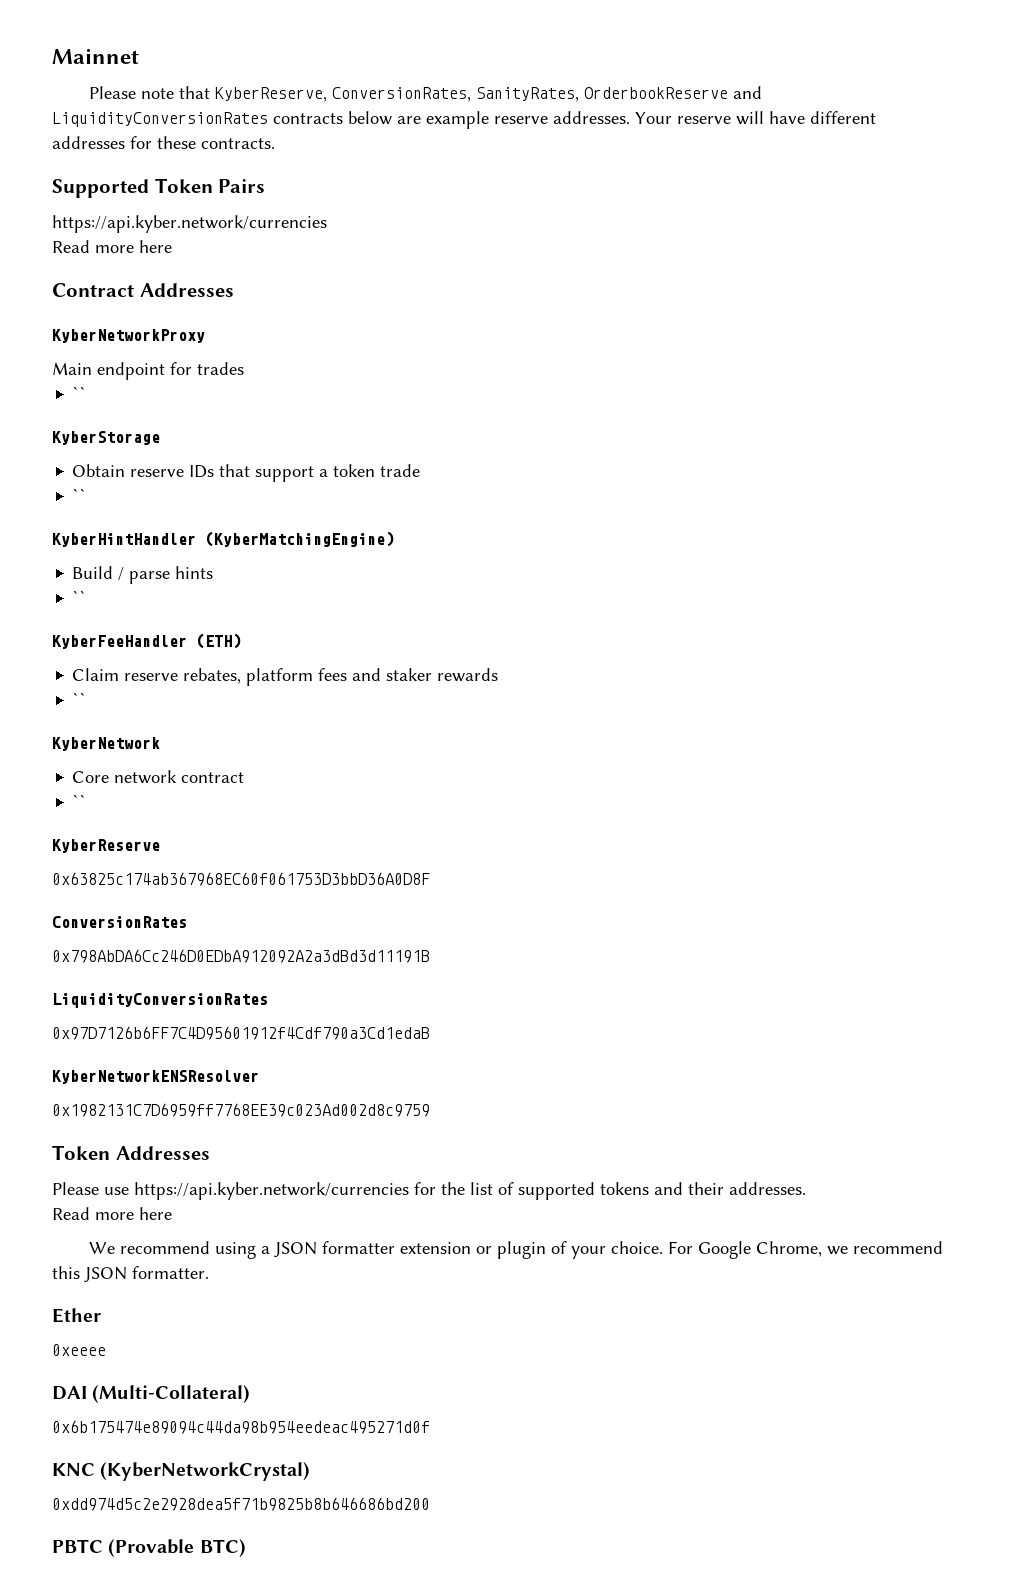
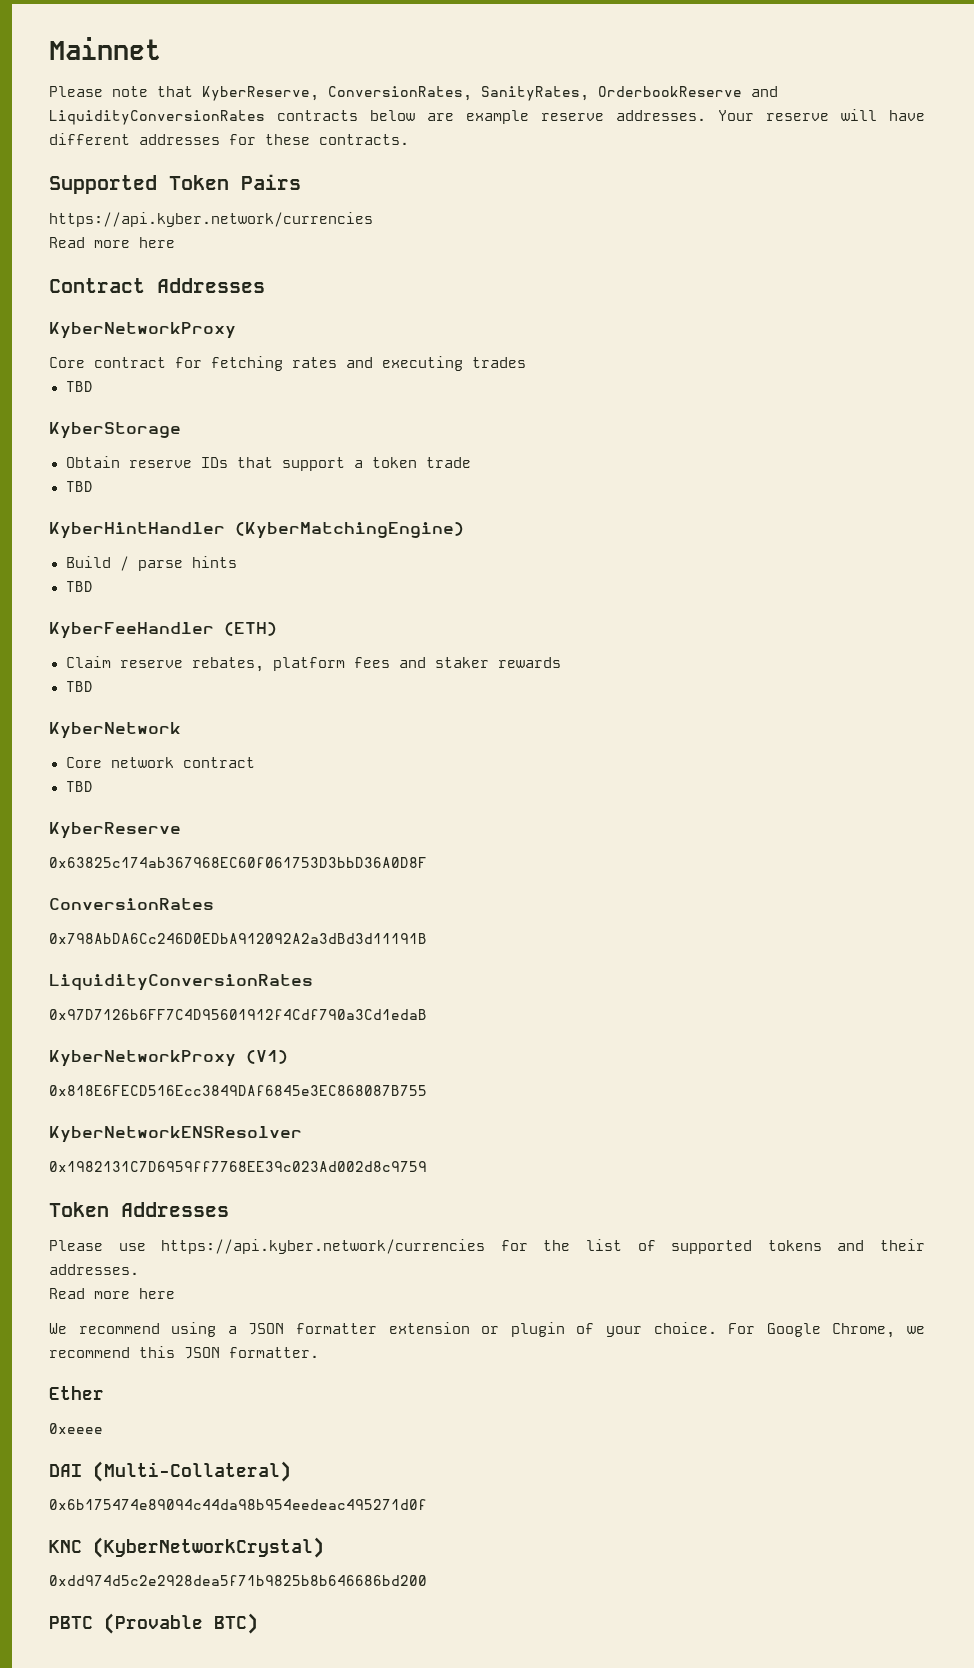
- Main endpoint for trades
- ``
+ Core contract for fetching rates and executing trades
+ TBD
  Obtain reserve IDs that support a token trade
- ``
+ TBD
  Build / parse hints
- ``
+ TBD
  Claim reserve rebates, platform fees and staker rewards
- ``
+ TBD
  Core network contract
- ``
+ TBD
+ KyberNetworkProxy (V1)
+ 0x818E6FECD516Ecc3849DAf6845e3EC868087B755

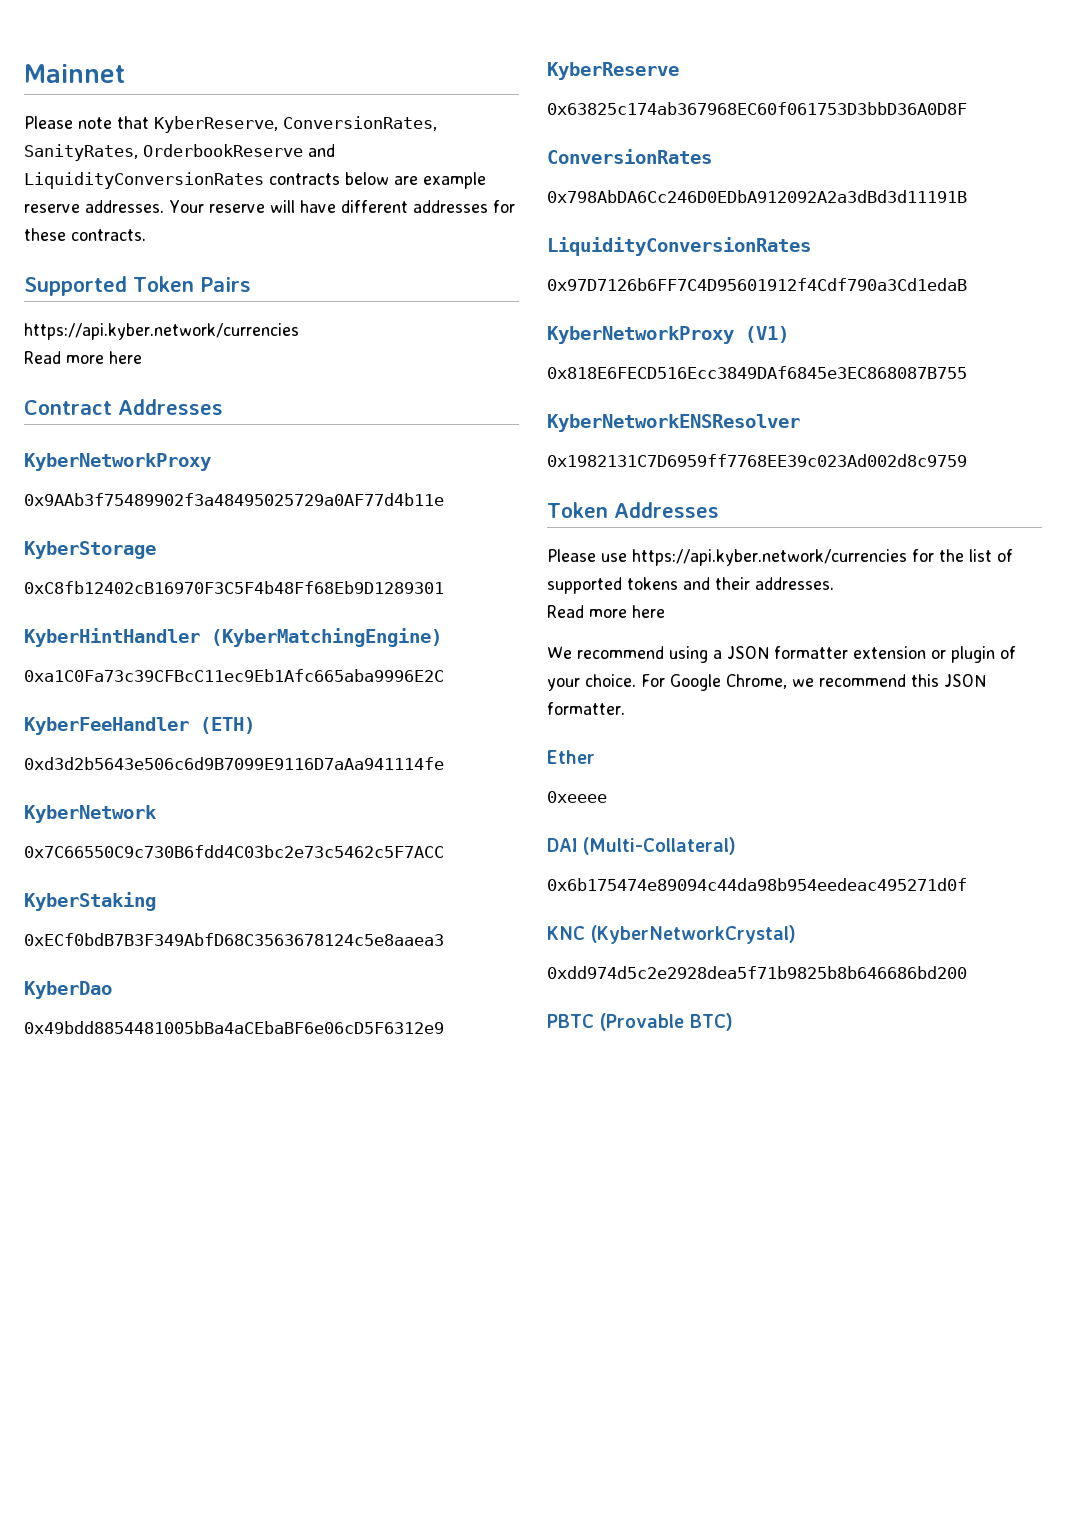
- Core contract for fetching rates and executing trades
- TBD
+ 0x9AAb3f75489902f3a48495025729a0AF77d4b11e
  KyberStorage
- Obtain reserve IDs that support a token trade
- TBD
+ 0xC8fb12402cB16970F3C5F4b48Ff68Eb9D1289301
  KyberHintHandler (KyberMatchingEngine)
- Build / parse hints
- TBD
+ 0xa1C0Fa73c39CFBcC11ec9Eb1Afc665aba9996E2C
  KyberFeeHandler (ETH)
- Claim reserve rebates, platform fees and staker rewards
- TBD
+ 0xd3d2b5643e506c6d9B7099E9116D7aAa941114fe
  KyberNetwork
- Core network contract
- TBD
+ 0x7C66550C9c730B6fdd4C03bc2e73c5462c5F7ACC
+ KyberStaking
+ 0xECf0bdB7B3F349AbfD68C3563678124c5e8aaea3
+ KyberDao
+ 0x49bdd8854481005bBa4aCEbaBF6e06cD5F6312e9

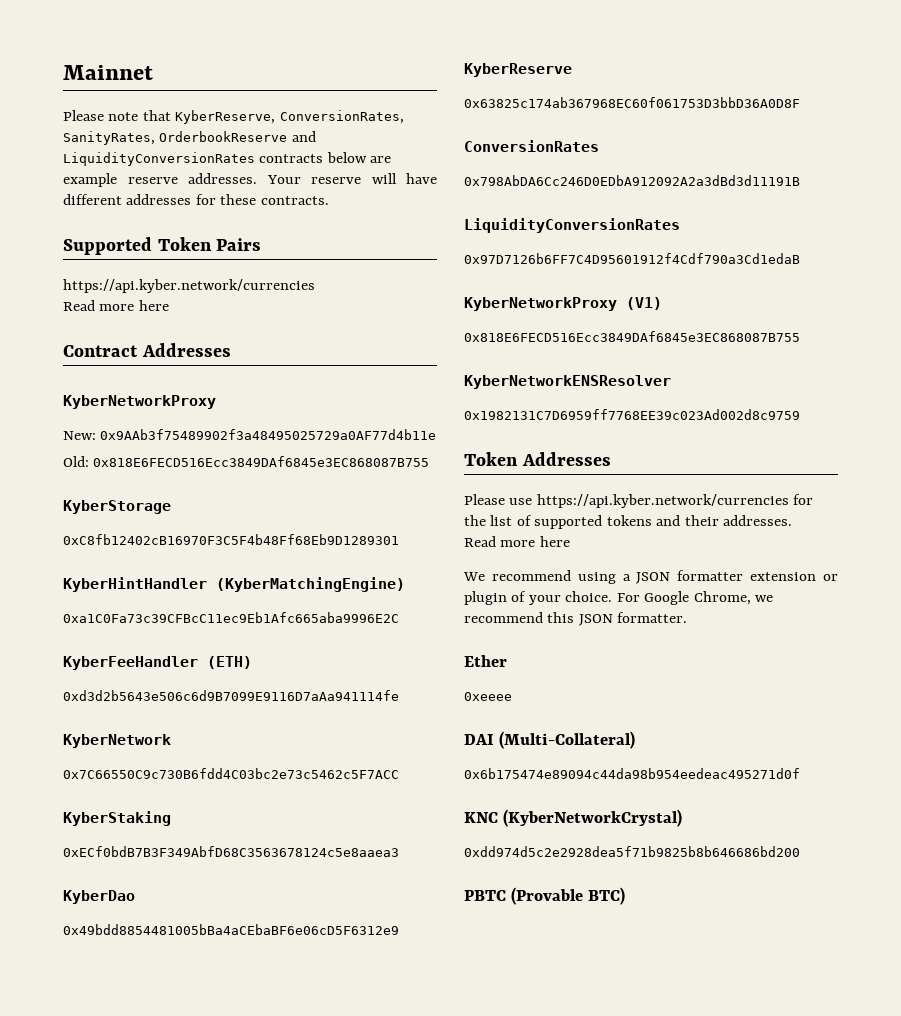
- 0x9AAb3f75489902f3a48495025729a0AF77d4b11e
+ New: 0x9AAb3f75489902f3a48495025729a0AF77d4b11e
+ Old: 0x818E6FECD516Ecc3849DAf6845e3EC868087B755

